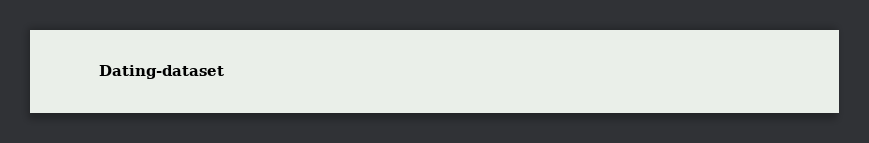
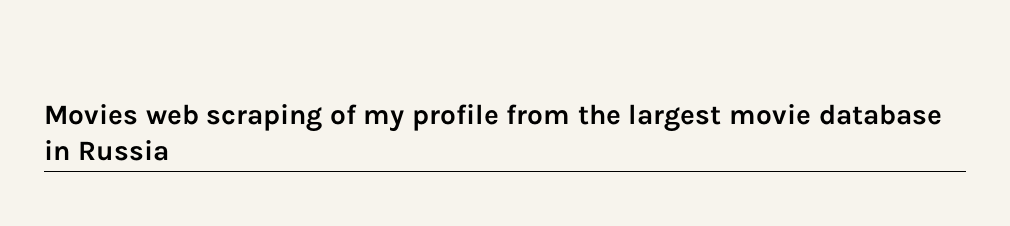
- Dating-dataset
+ Movies web scraping of my profile from the largest movie database in Russia

